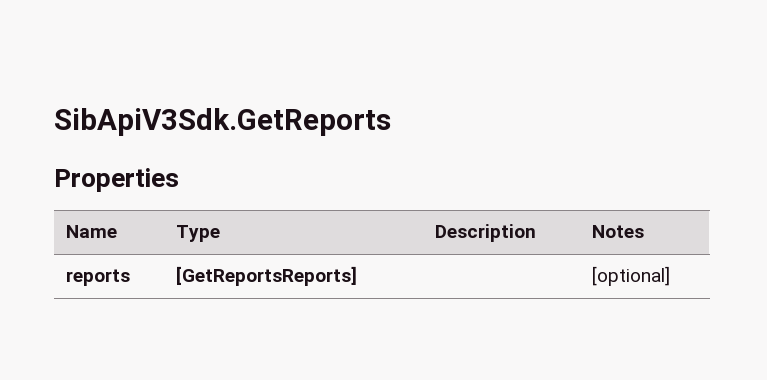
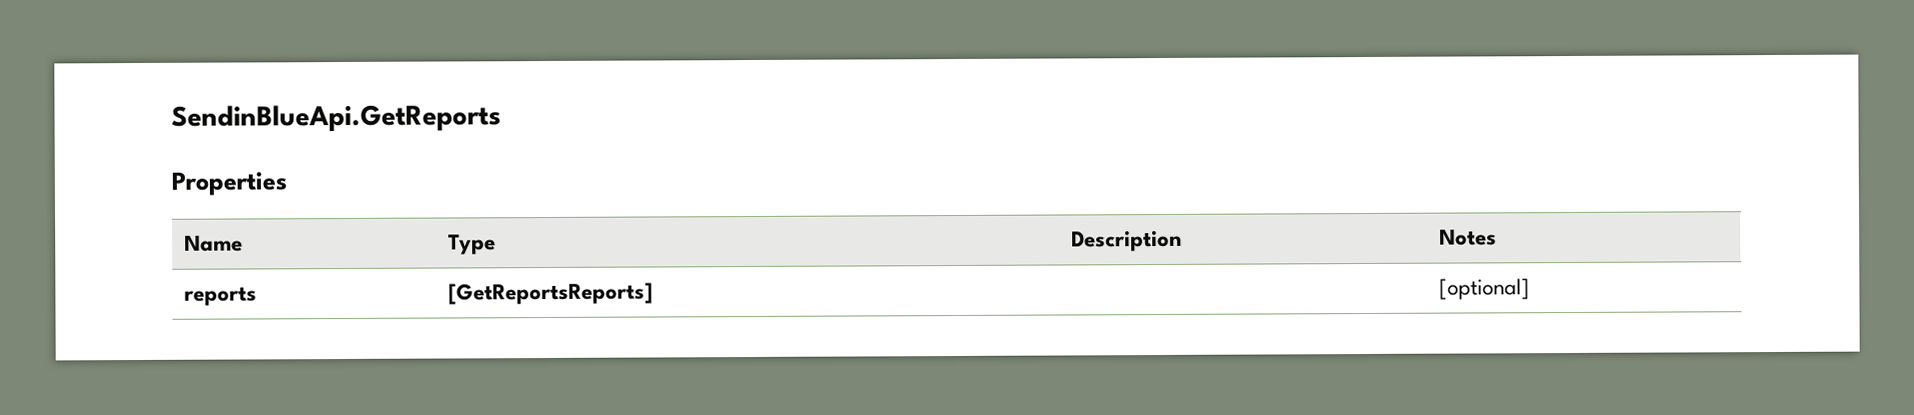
- SibApiV3Sdk.GetReports
+ SendinBlueApi.GetReports

